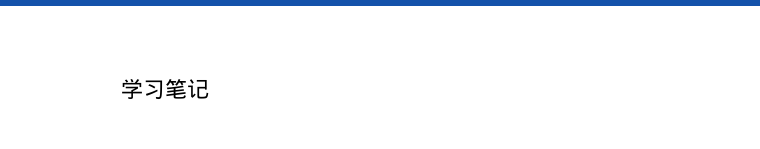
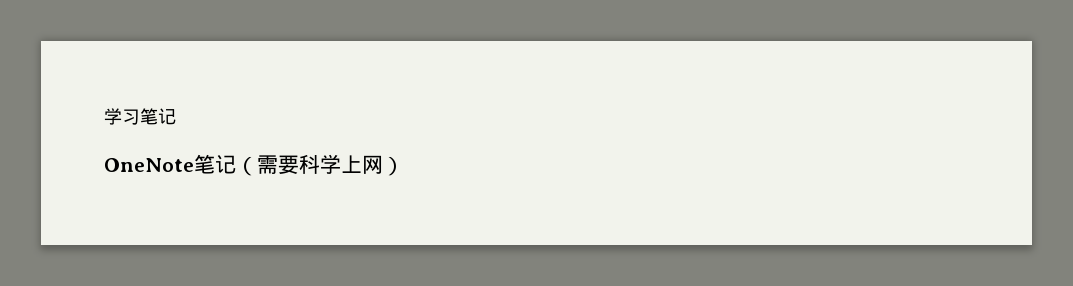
+ OneNote笔记（需要科学上网）

